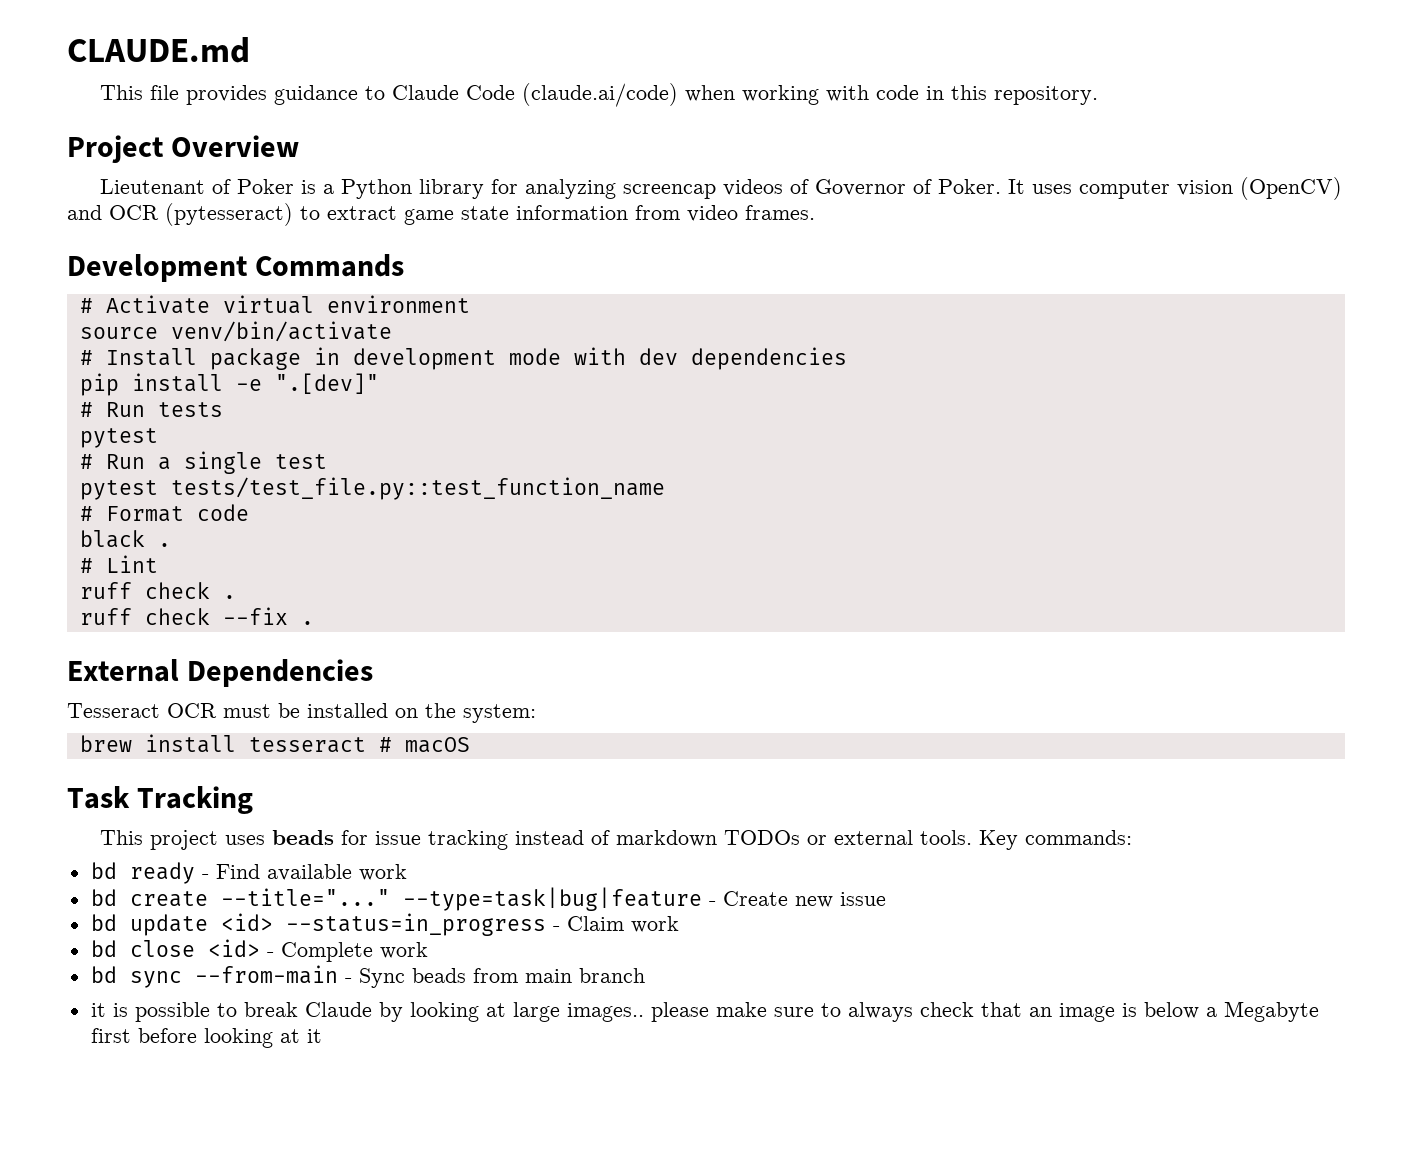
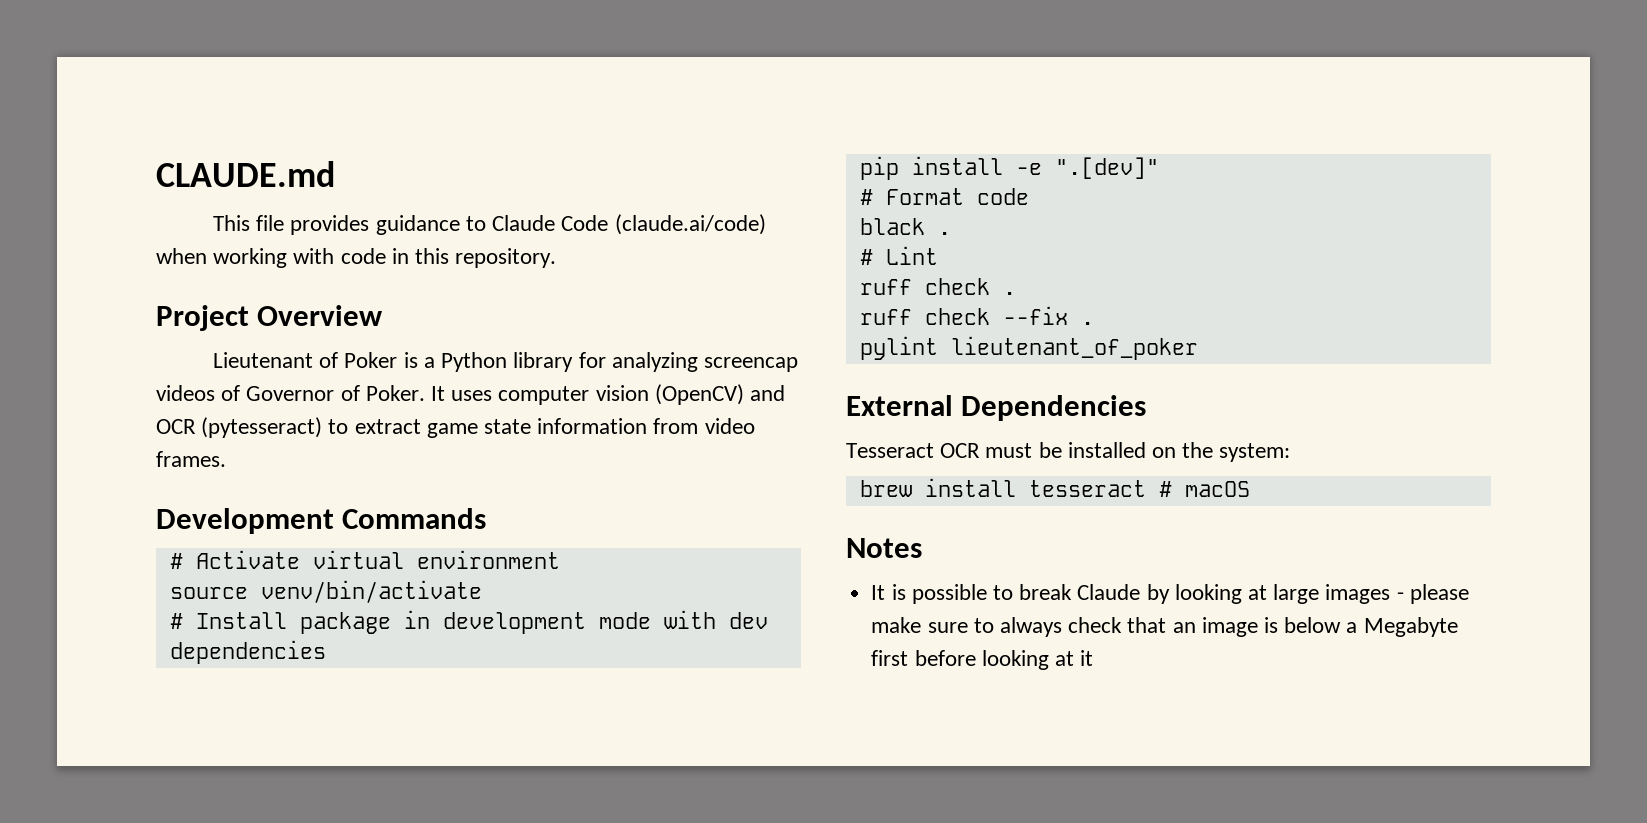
- # Run tests
- pytest
- # Run a single test
- pytest tests/test_file.py::test_function_name
+ pylint lieutenant_of_poker
- Task Tracking
- This project uses beads for issue tracking instead of markdown TODOs or external tools. Key commands:
- bd ready - Find available work
- bd create --title="..." --type=task|bug|feature - Create new issue
- bd update <id> --status=in_progress - Claim work
- bd close <id> - Complete work
- bd sync --from-main - Sync beads from main branch
- it is possible to break Claude by looking at large images.. please make sure to always check that an image is below a Megabyte first before looking at it
+ Notes
+ It is possible to break Claude by looking at large images - please make sure to always check that an image is below a Megabyte first before looking at it

